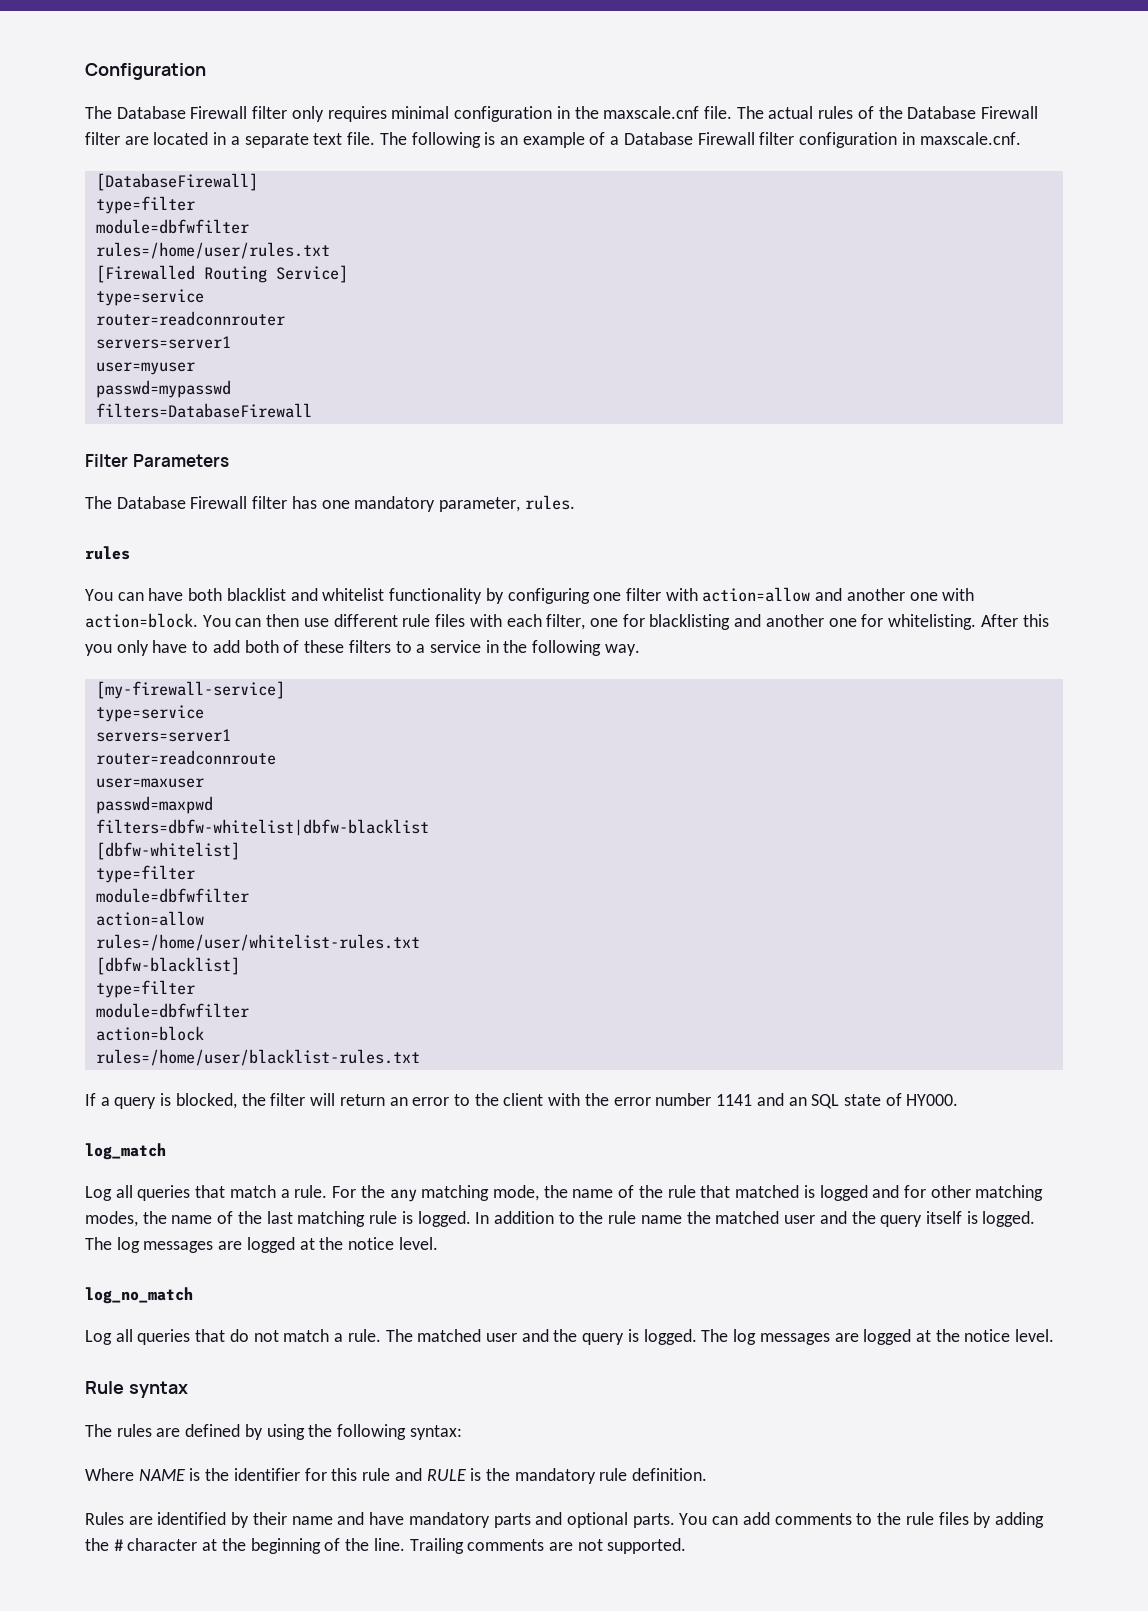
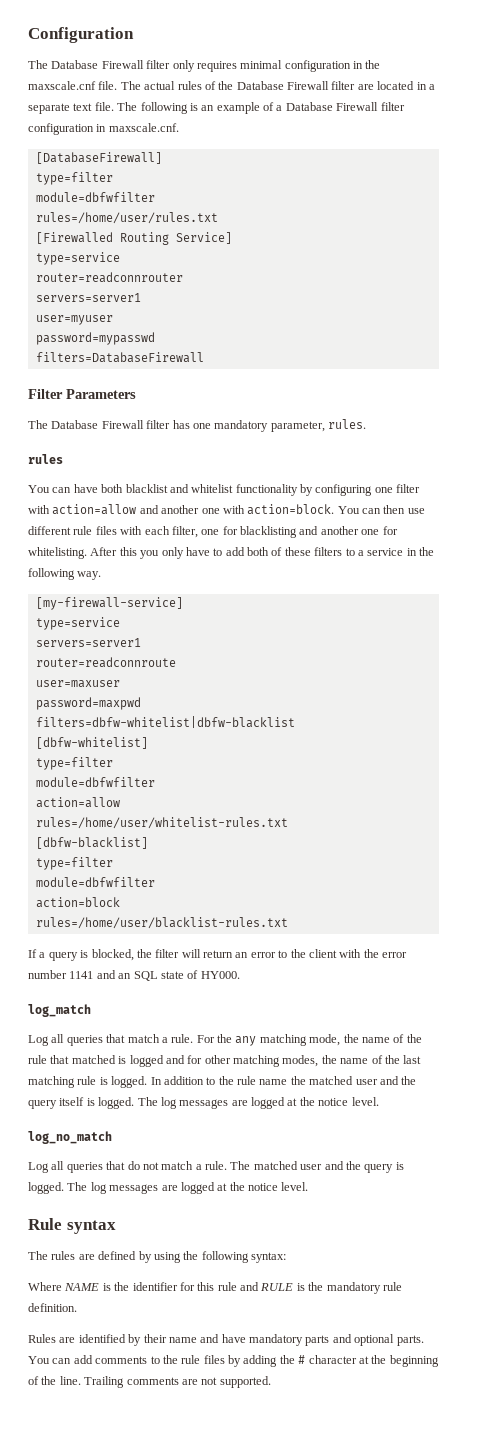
- passwd=mypasswd
+ password=mypasswd
- passwd=maxpwd
+ password=maxpwd

